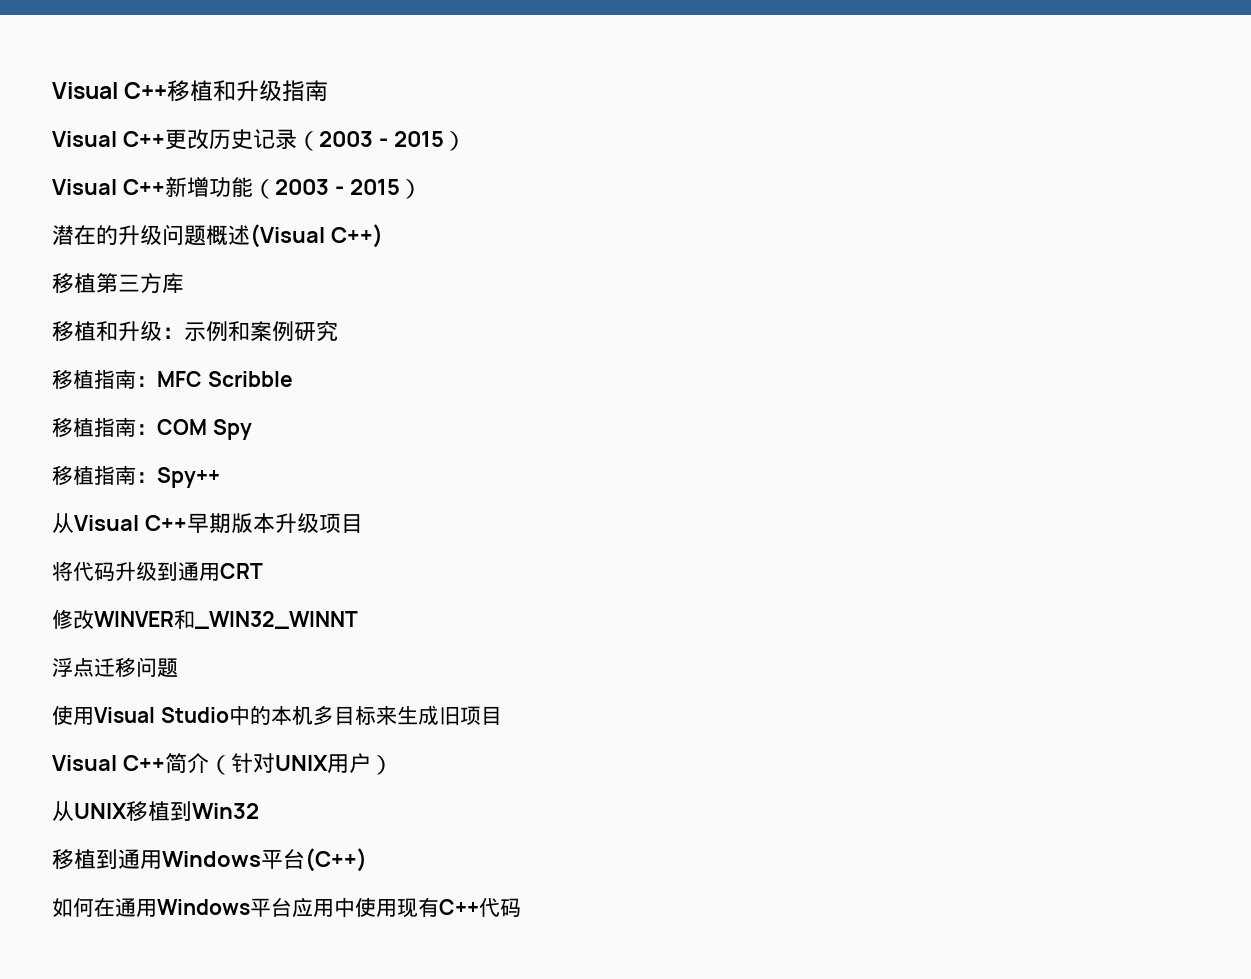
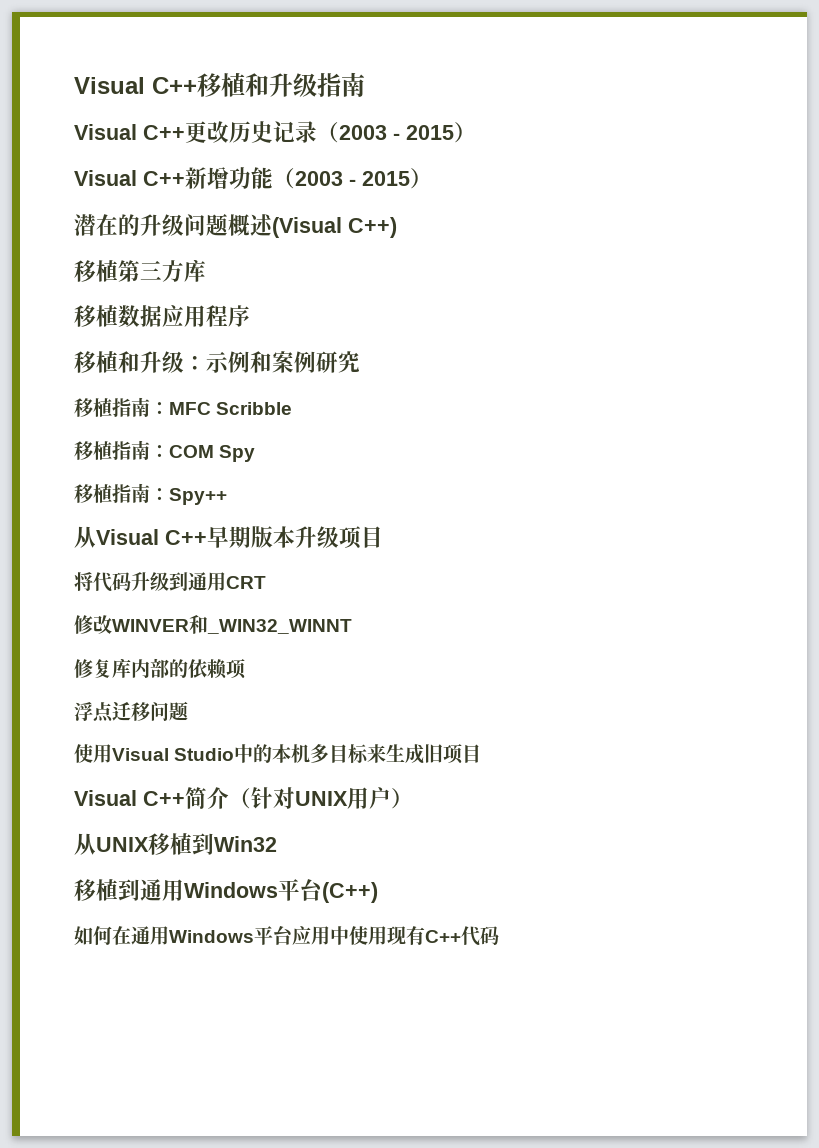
+ 移植数据应用程序
+ 修复库内部的依赖项

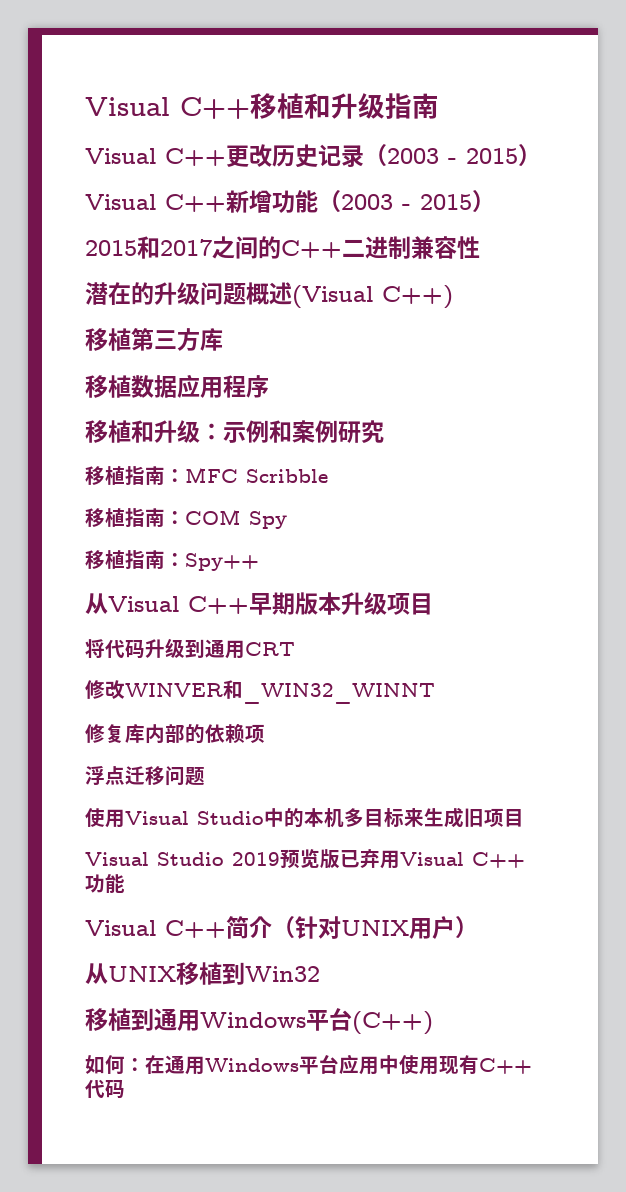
+ 2015和2017之间的C++二进制兼容性
+ Visual Studio 2019预览版已弃用Visual C++功能
- 如何在通用Windows平台应用中使用现有C++代码
+ 如何：在通用Windows平台应用中使用现有C++代码

